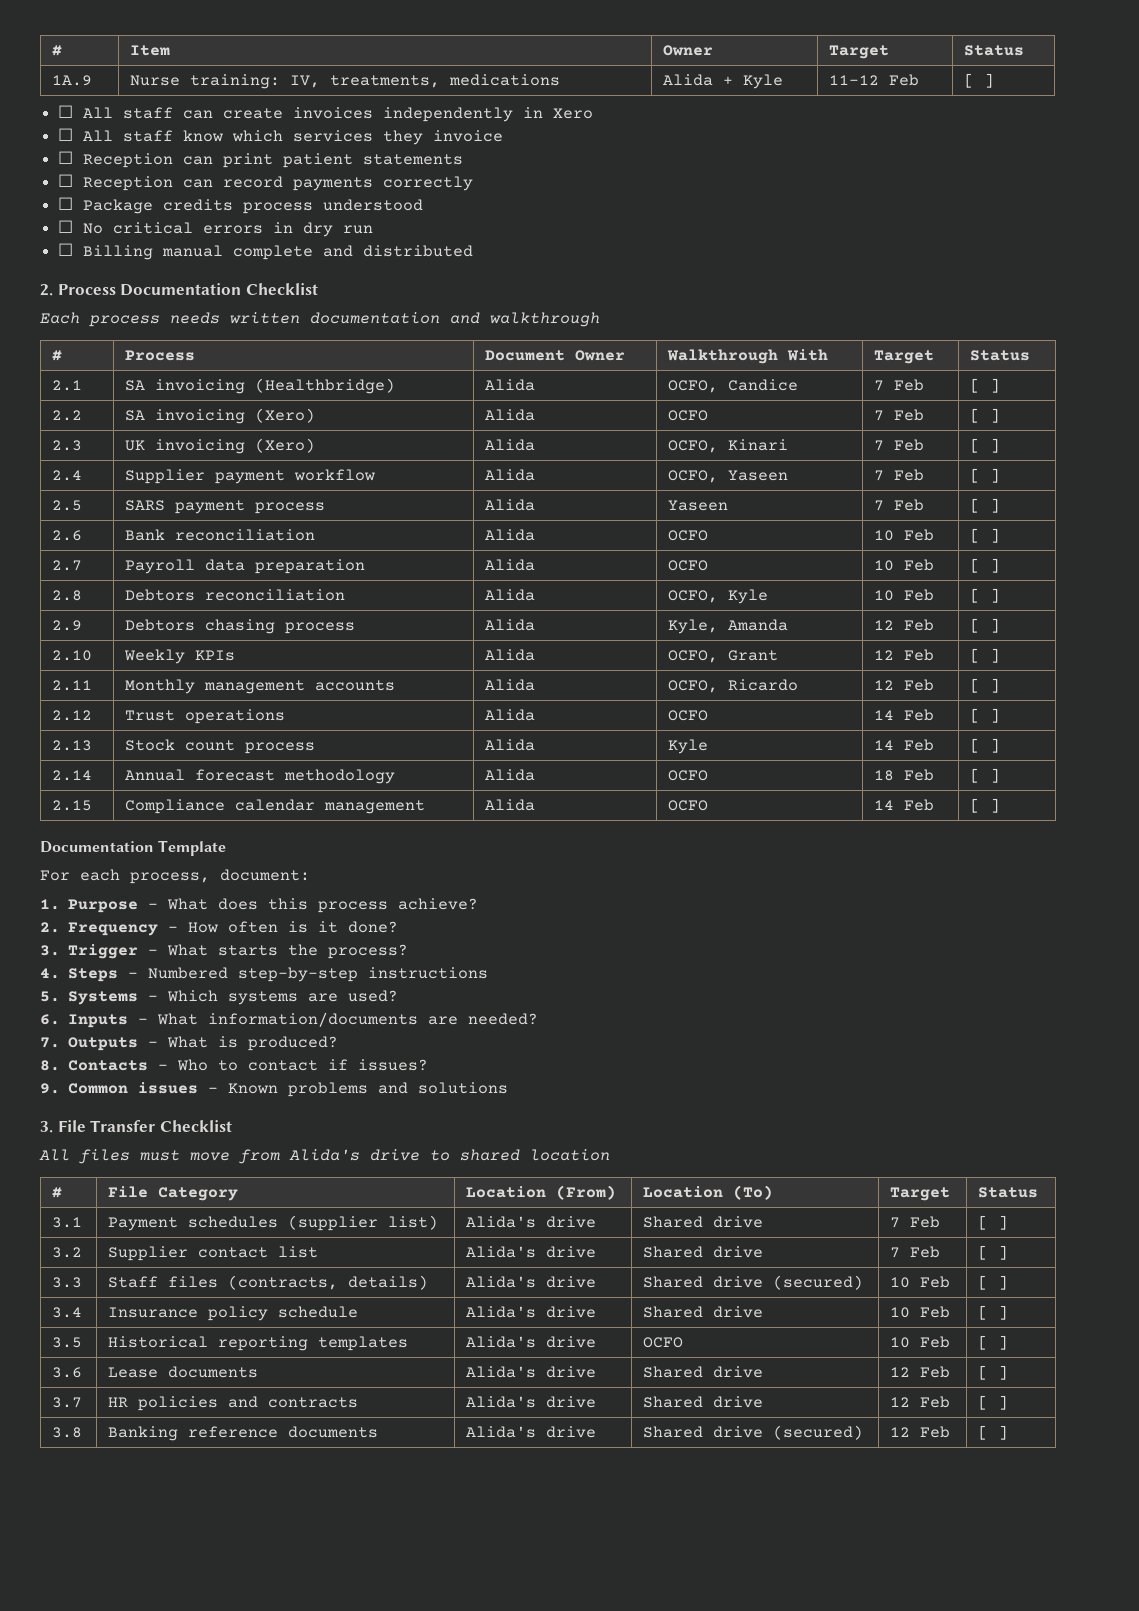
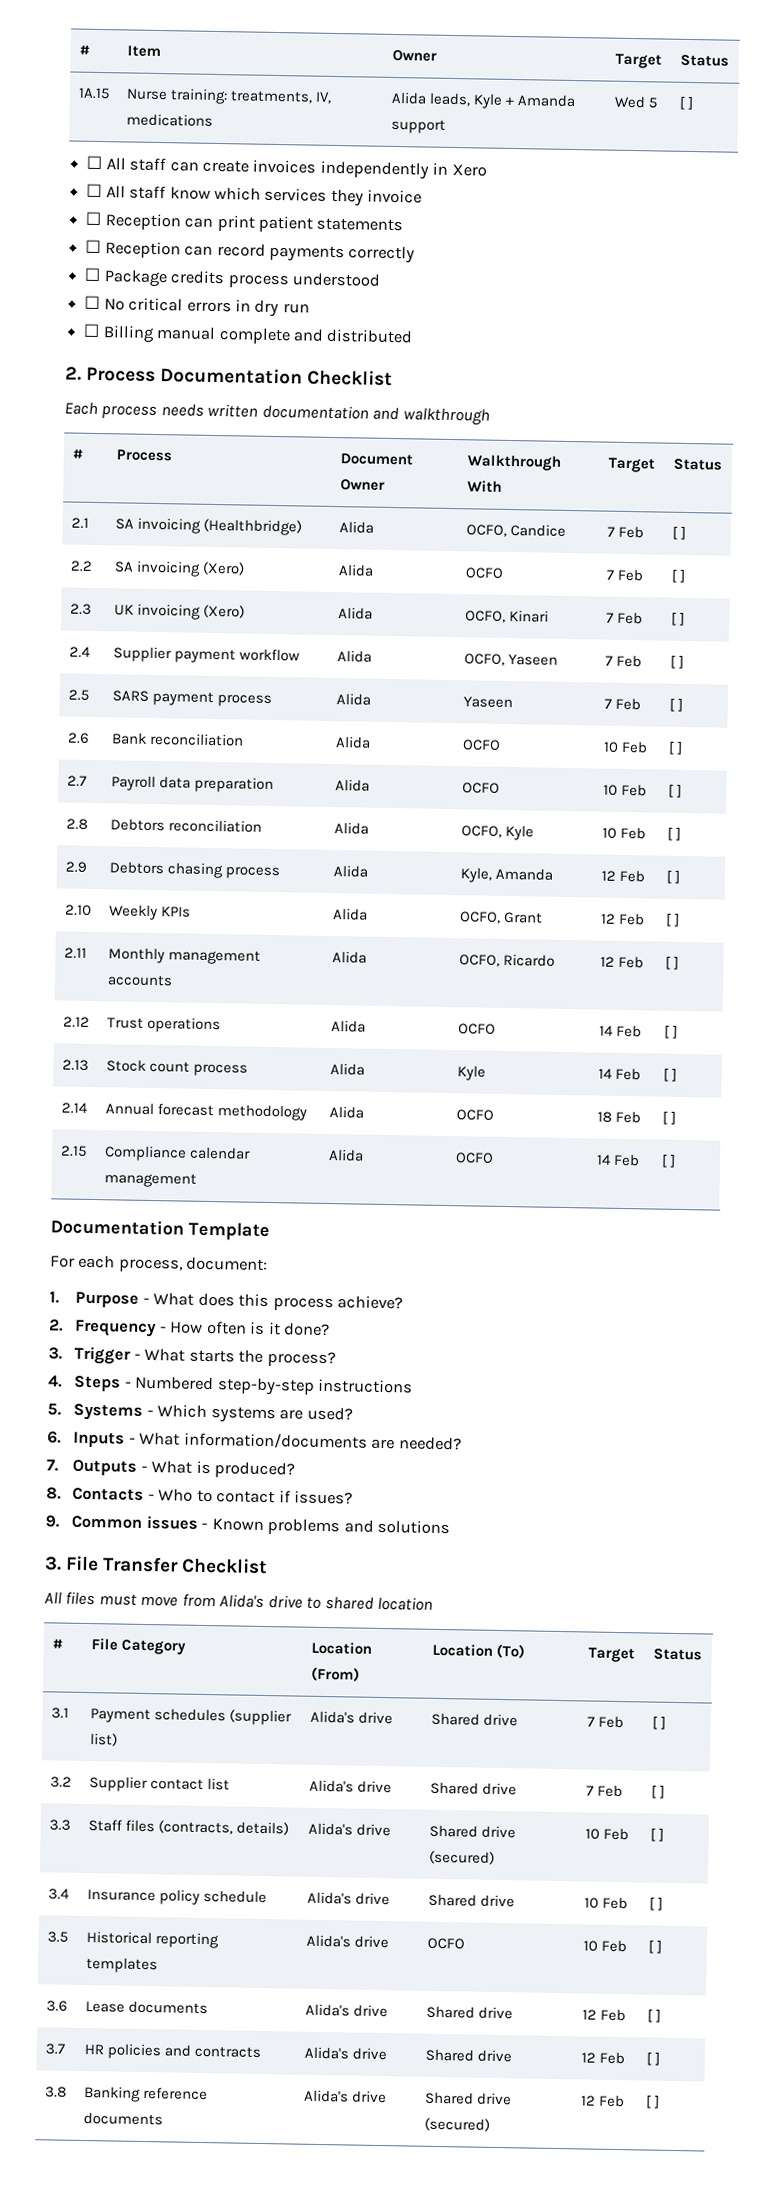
- 1A.9 | Nurse training: IV, treatments, medications | Alida + Kyle | 11-12 Feb | [ ]
+ 1A.15 | Nurse training: treatments, IV, medications | Alida leads, Kyle + Amanda support | Wed 5 | [ ]

